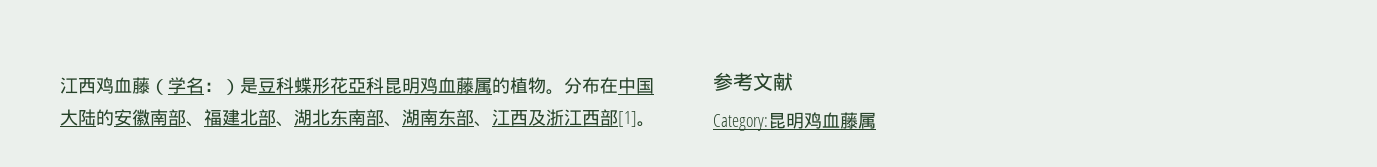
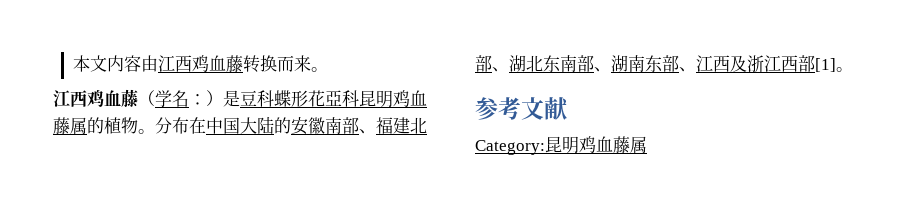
+ 本文内容由江西鸡血藤转换而来。

